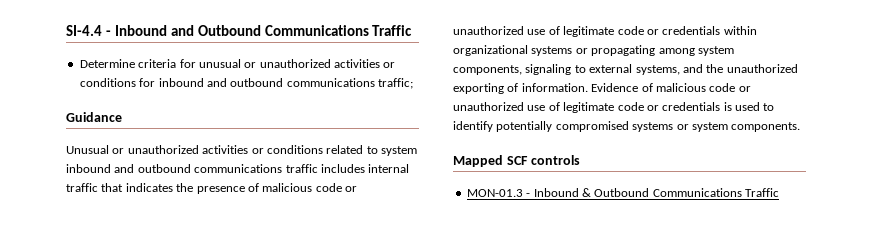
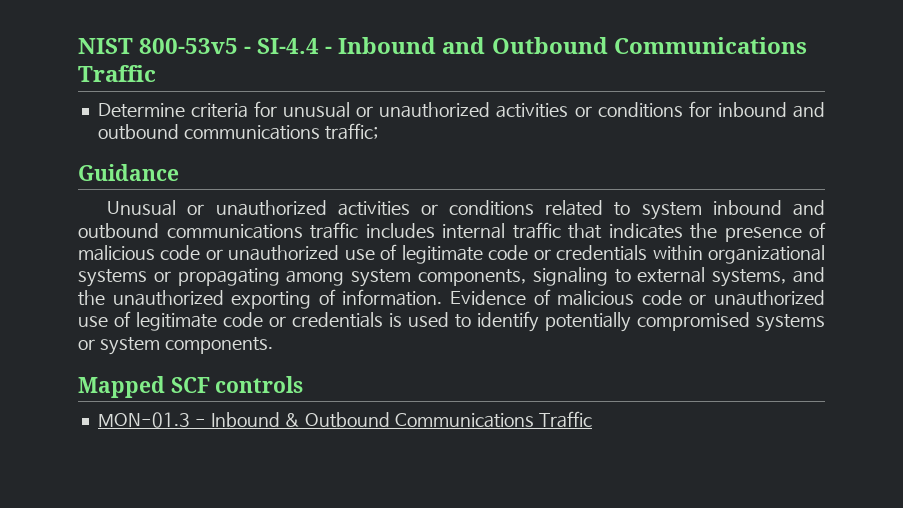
- SI-4.4 - Inbound and Outbound Communications Traffic
+ NIST 800-53v5 - SI-4.4 - Inbound and Outbound Communications Traffic

